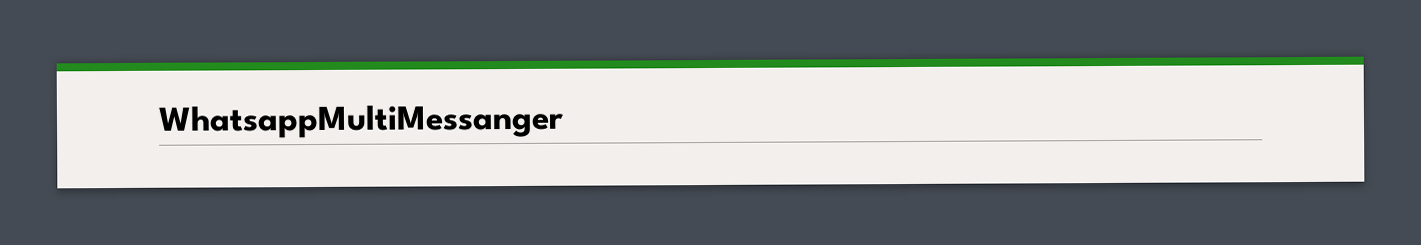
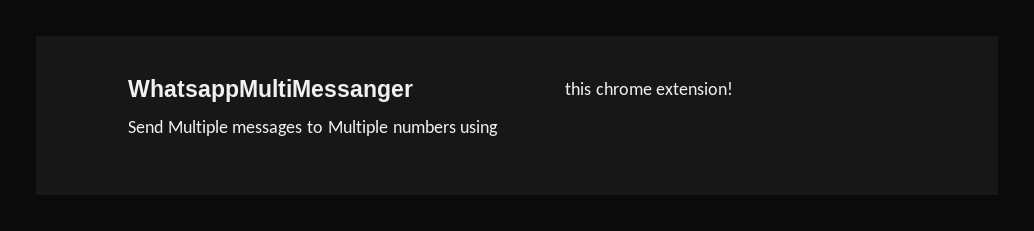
+ Send Multiple messages to Multiple numbers using this chrome extension!

